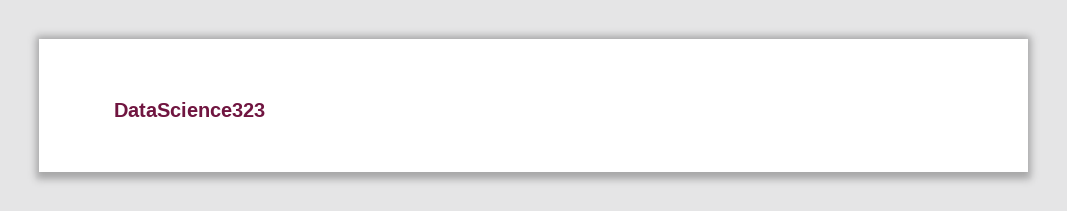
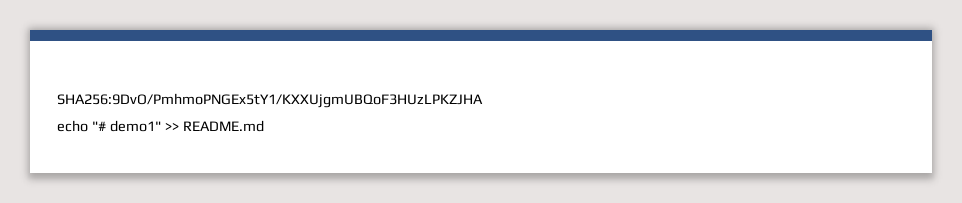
- DataScience323
+ SHA256:9DvO/PmhmoPNGEx5tY1/KXXUjgmUBQoF3HUzLPKZJHA
+ echo "# demo1" >> README.md

